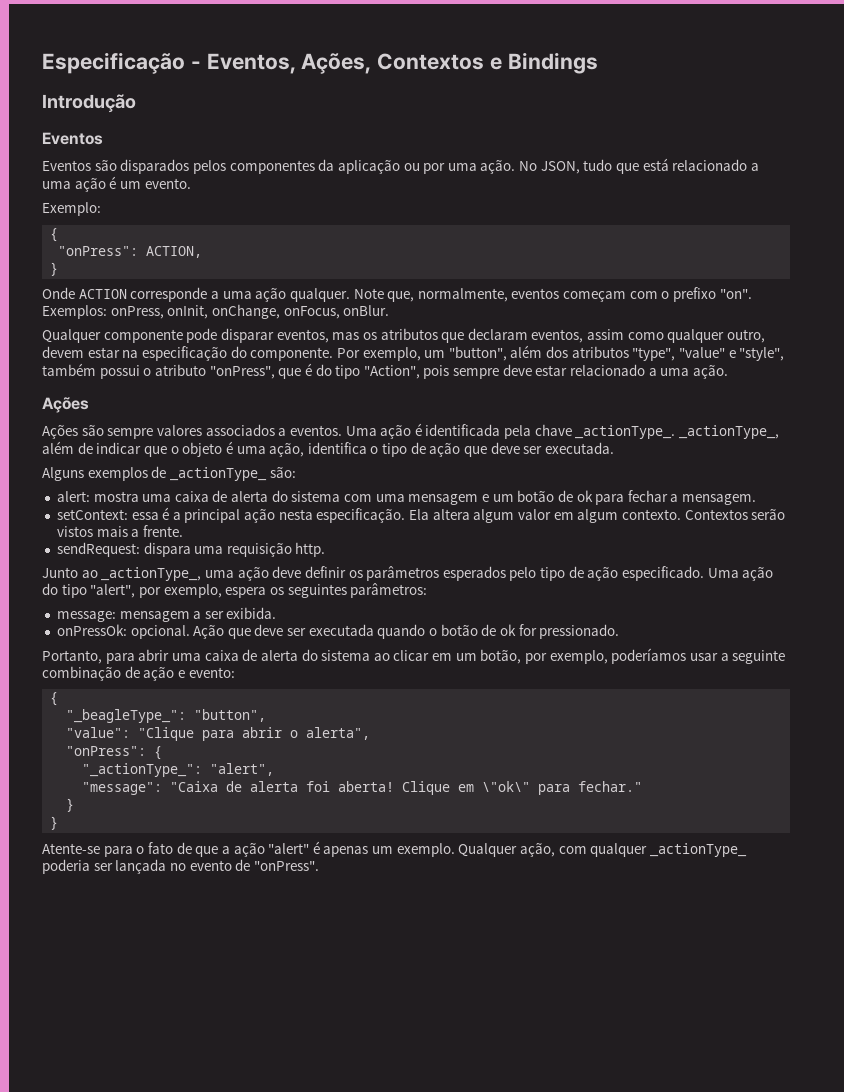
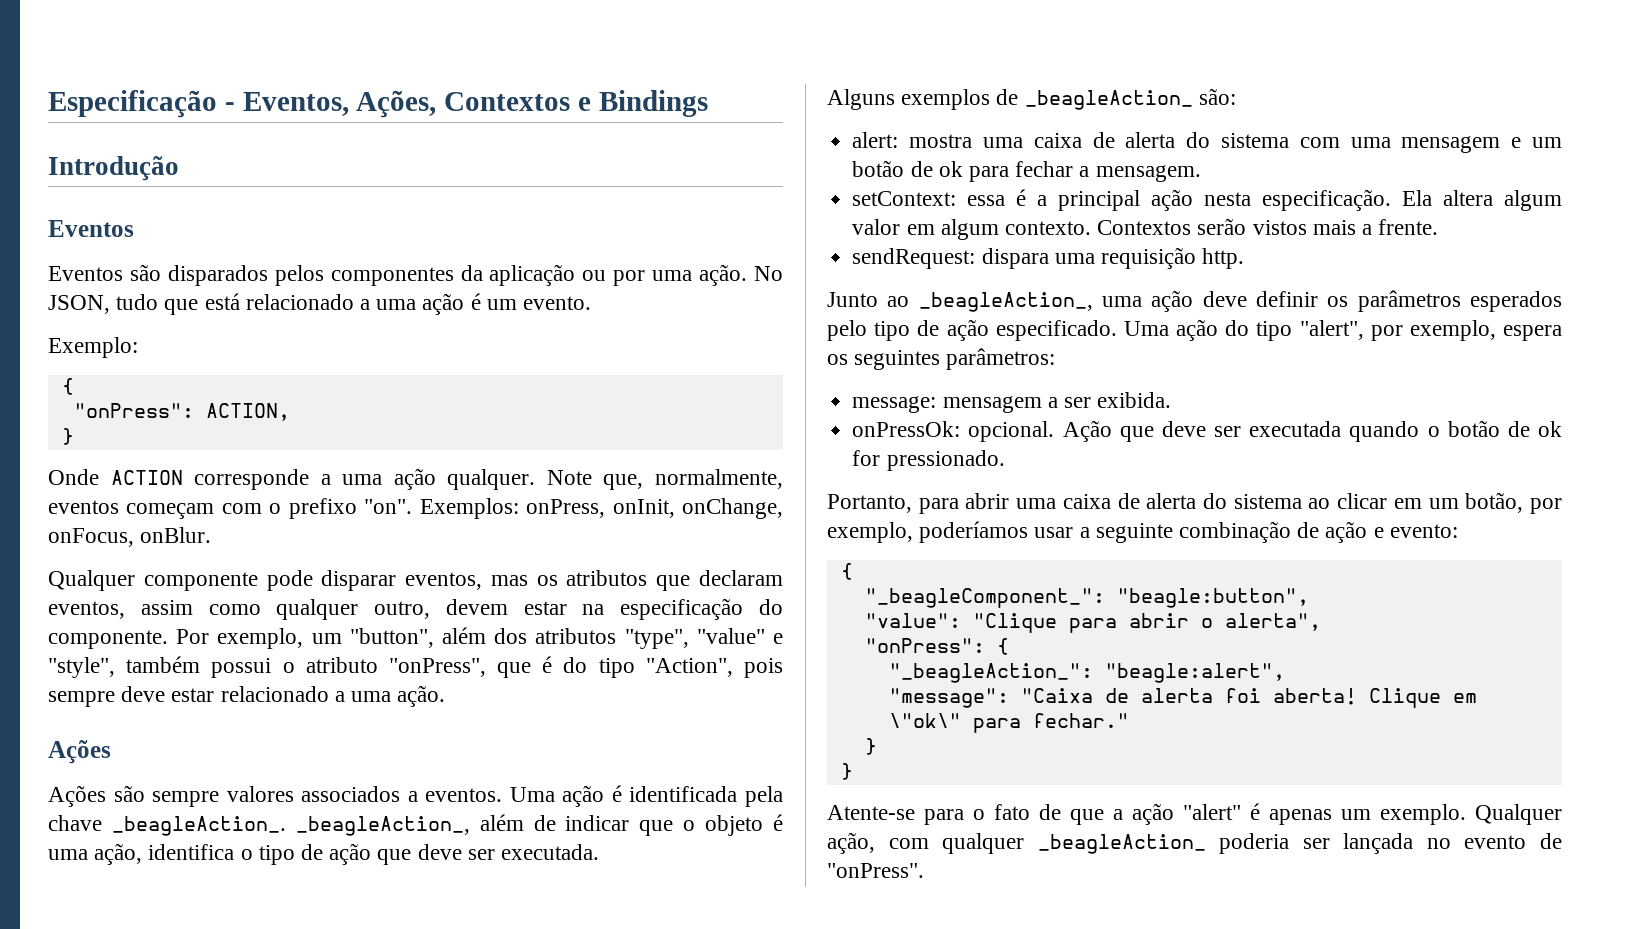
- Uma ação é identificada pela chave _actionType_. _actionType_, além de indicar que o objeto é uma ação, identifica o tipo de ação que deve ser executada.
+ Uma ação é identificada pela chave _beagleAction_. _beagleAction_, além de indicar que o objeto é uma ação, identifica o tipo de ação que deve ser executada.
- Alguns exemplos de _actionType_ são:
+ Alguns exemplos de _beagleAction_ são:
- Junto ao _actionType_, uma ação deve definir os parâmetros esperados pelo tipo de ação especificado.
+ Junto ao _beagleAction_, uma ação deve definir os parâmetros esperados pelo tipo de ação especificado.
- "_beagleType_": "button",
+ "_beagleComponent_": "beagle:button",
- "_actionType_": "alert",
+ "_beagleAction_": "beagle:alert",
- Qualquer ação, com qualquer _actionType_ poderia ser lançada no evento de "onPress".
+ Qualquer ação, com qualquer _beagleAction_ poderia ser lançada no evento de "onPress".

